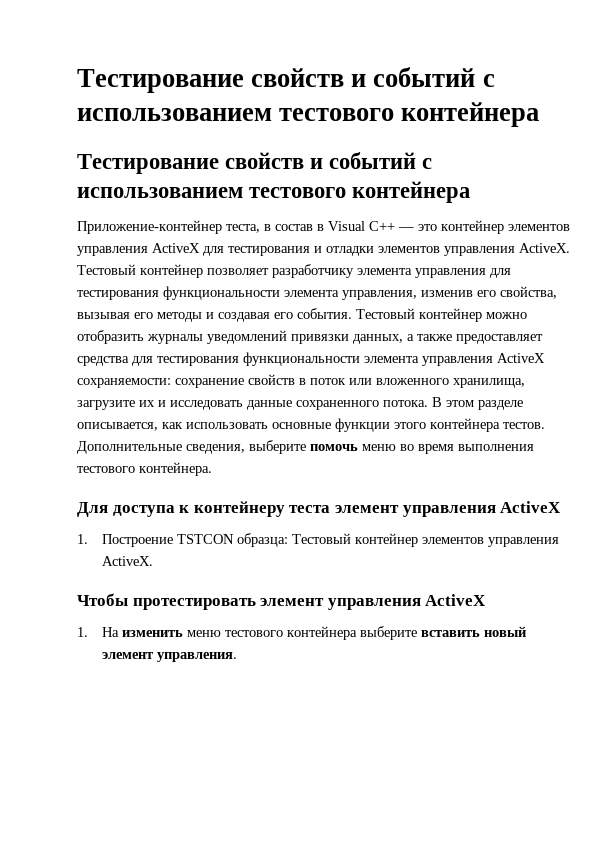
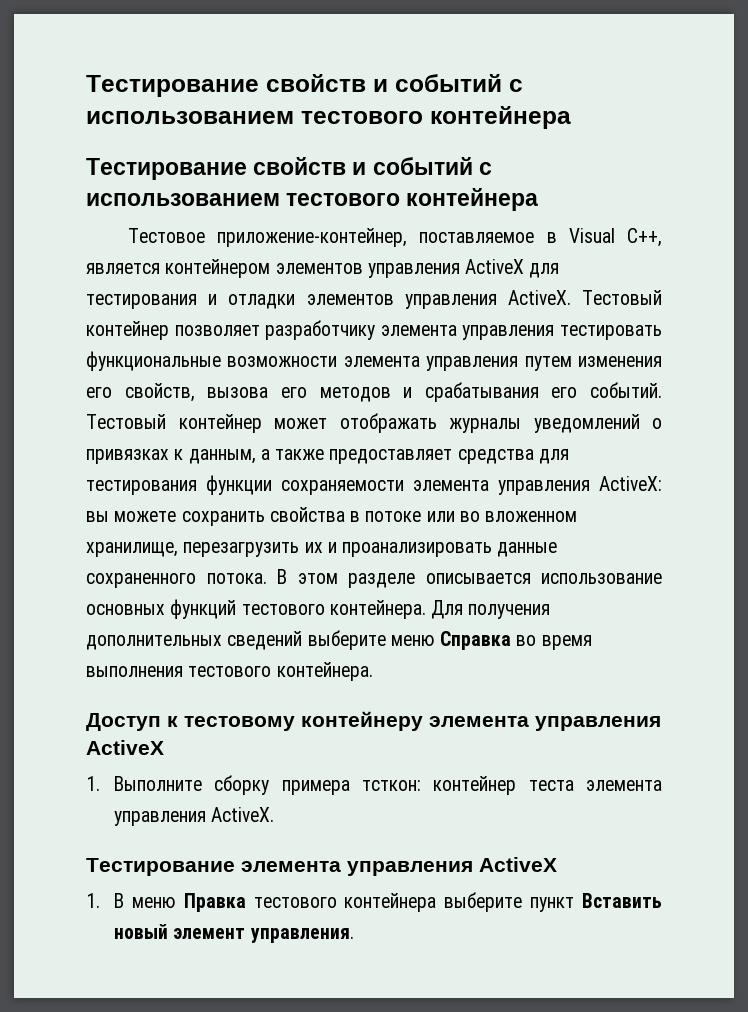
- Приложение-контейнер теста, в состав в Visual C++ — это контейнер элементов управления ActiveX для тестирования и отладки элементов управления ActiveX.
+ Тестовое приложение-контейнер, поставляемое в Visual C++, является контейнером элементов управления ActiveX для тестирования и отладки элементов управления ActiveX.
- Тестовый контейнер позволяет разработчику элемента управления для тестирования функциональности элемента управления, изменив его свойства, вызывая его методы и создавая его события. Тестовый контейнер можно отобразить журналы уведомлений привязки данных, а также предоставляет средства для тестирования функциональности элемента управления ActiveX сохраняемости: сохранение свойств в поток или вложенного хранилища, загрузите их и исследовать данные сохраненного потока.
+ Тестовый контейнер позволяет разработчику элемента управления тестировать функциональные возможности элемента управления путем изменения его свойств, вызова его методов и срабатывания его событий. Тестовый контейнер может отображать журналы уведомлений о привязках к данным, а также предоставляет средства для тестирования функции сохраняемости элемента управления ActiveX: вы можете сохранить свойства в потоке или во вложенном хранилище, перезагрузить их и проанализировать данные сохраненного потока.
- В этом разделе описывается, как использовать основные функции этого контейнера тестов. Дополнительные сведения, выберите помочь меню во время выполнения тестового контейнера.
+ В этом разделе описывается использование основных функций тестового контейнера. Для получения дополнительных сведений выберите меню Справка во время выполнения тестового контейнера.
- Для доступа к контейнеру теста элемент управления ActiveX
- 1. Построение TSTCON образца: Тестовый контейнер элементов управления ActiveX.
+ Доступ к тестовому контейнеру элемента управления ActiveX
+ 1. Выполните сборку примера тсткон: контейнер теста элемента управления ActiveX.
- Чтобы протестировать элемент управления ActiveX
- 1. На изменить меню тестового контейнера выберите вставить новый элемент управления.
+ Тестирование элемента управления ActiveX
+ 1. В меню Правка тестового контейнера выберите пункт Вставить новый элемент управления.

